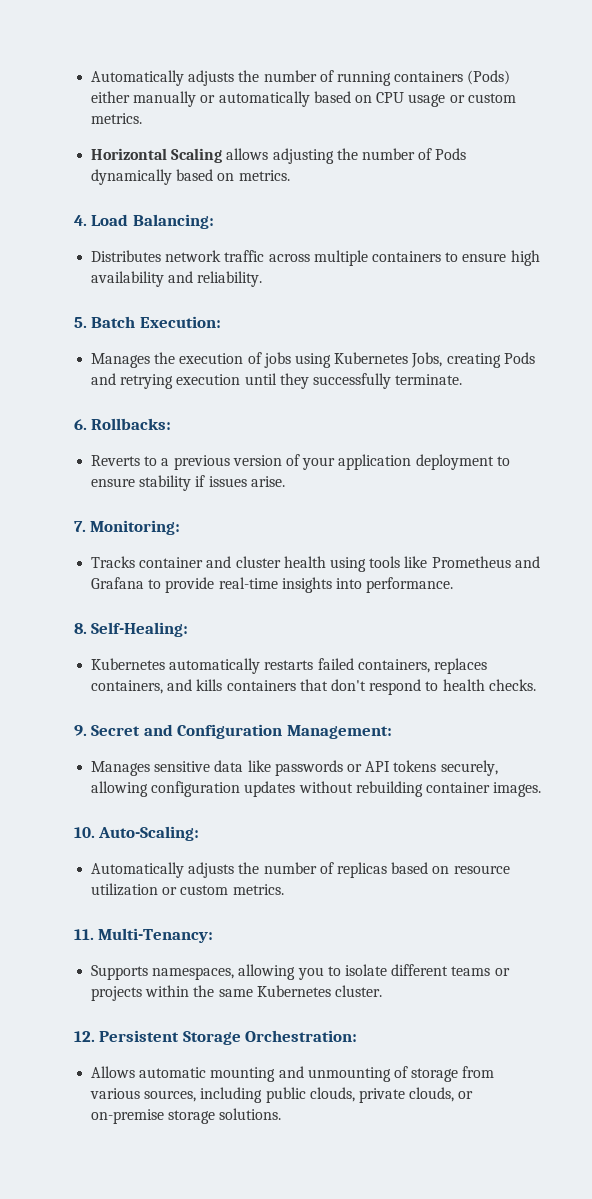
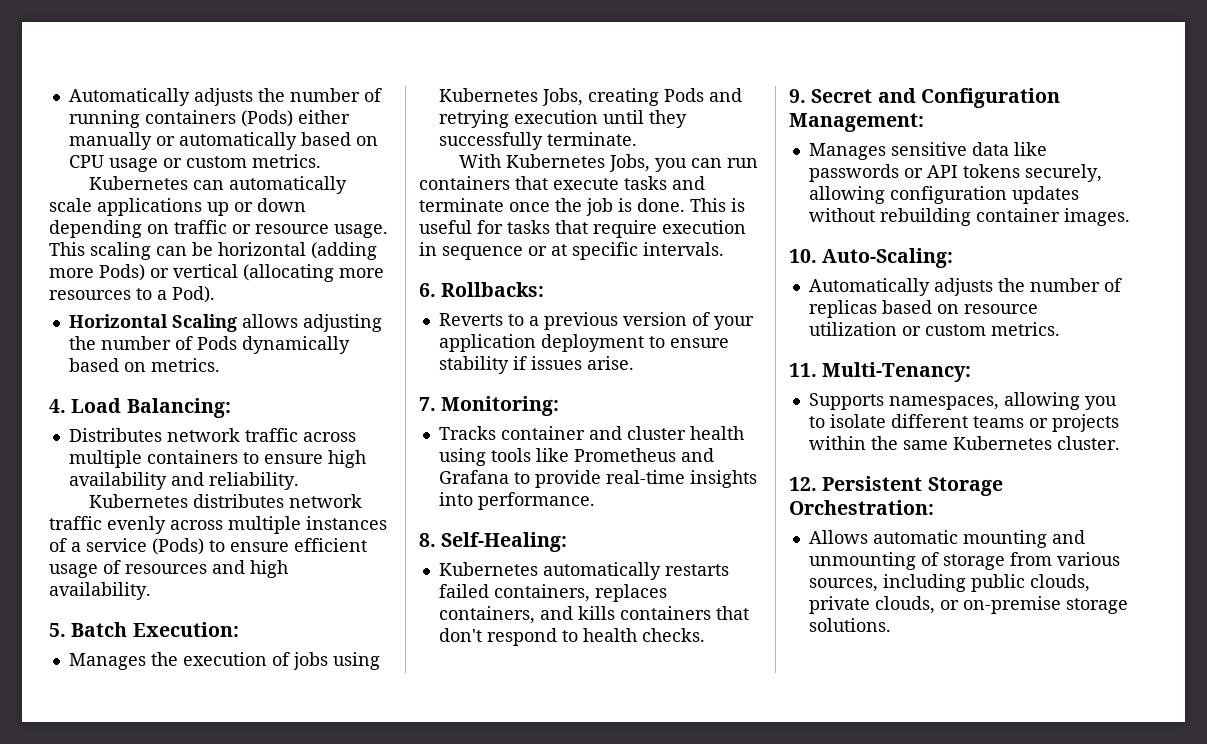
+ Kubernetes can automatically scale applications up or down depending on traffic or resource usage. This scaling can be horizontal (adding more Pods) or vertical (allocating more resources to a Pod).
+ Kubernetes distributes network traffic evenly across multiple instances of a service (Pods) to ensure efficient usage of resources and high availability.
+ With Kubernetes Jobs, you can run containers that execute tasks and terminate once the job is done. This is useful for tasks that require execution in sequence or at specific intervals.

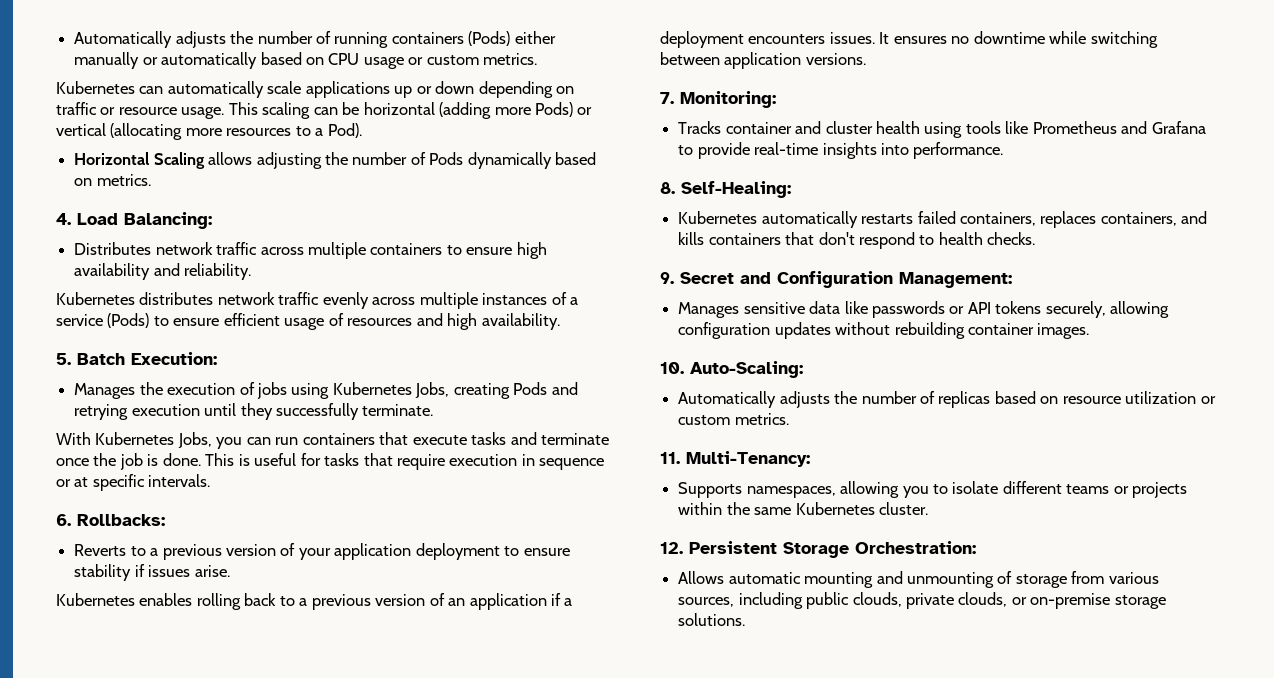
+ Kubernetes enables rolling back to a previous version of an application if a deployment encounters issues. It ensures no downtime while switching between application versions.

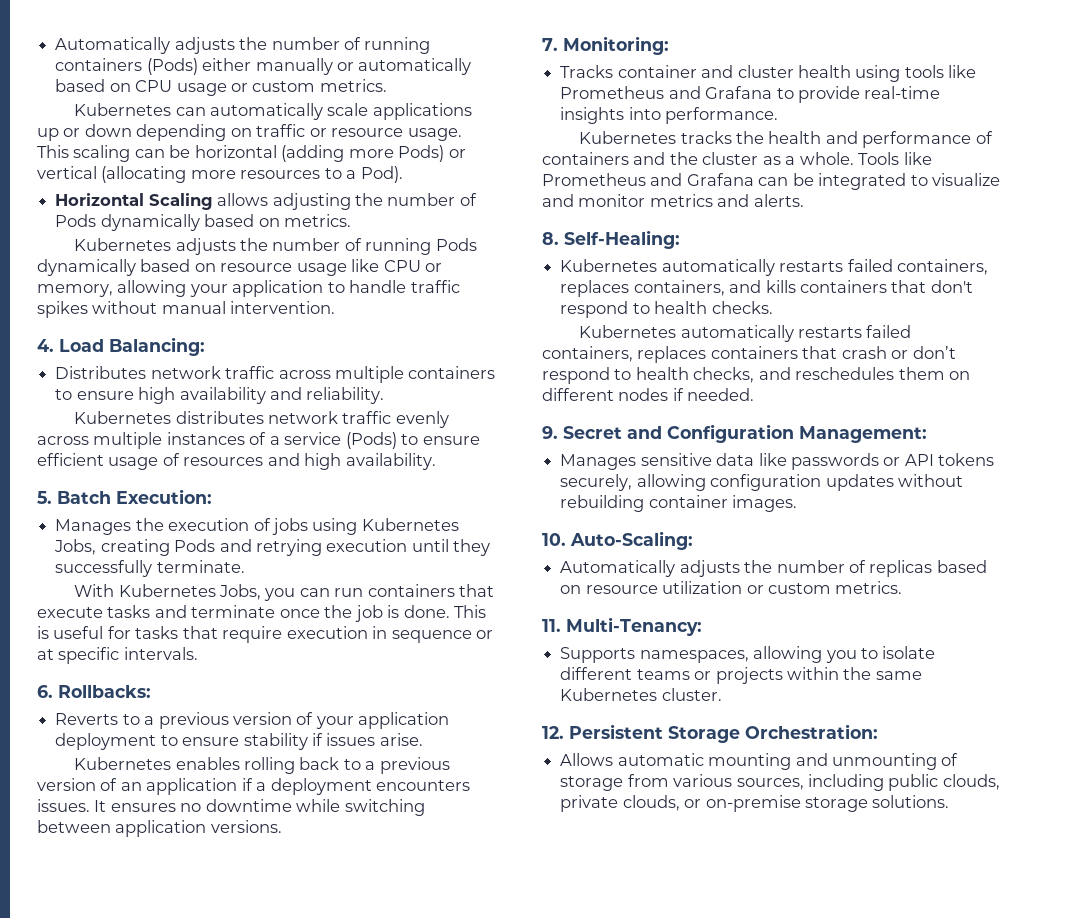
+ Kubernetes adjusts the number of running Pods dynamically based on resource usage like CPU or memory, allowing your application to handle traffic spikes without manual intervention.
+ Kubernetes tracks the health and performance of containers and the cluster as a whole. Tools like Prometheus and Grafana can be integrated to visualize and monitor metrics and alerts.
+ Kubernetes automatically restarts failed containers, replaces containers that crash or don’t respond to health checks, and reschedules them on different nodes if needed.

